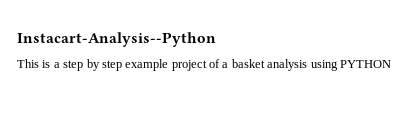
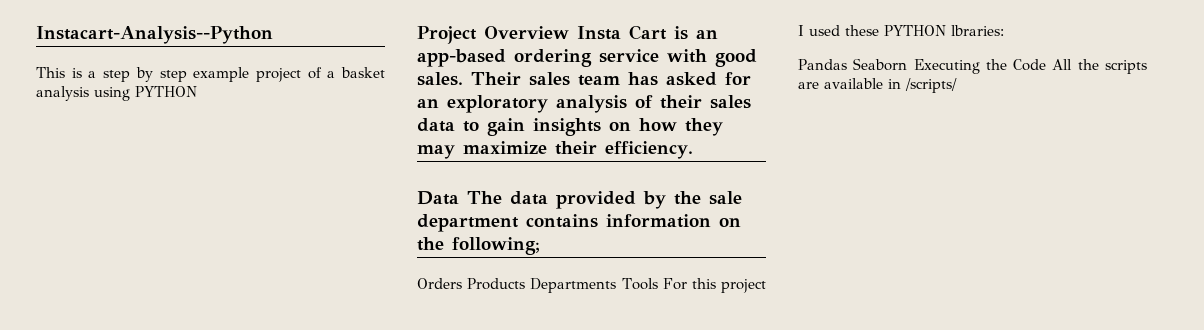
+ Project Overview Insta Cart is an app-based ordering service with good sales. Their sales team has asked for an exploratory analysis of their sales data to gain insights on how they may maximize their efficiency.
+ Data The data provided by the sale department contains information on the following;
+ Orders Products Departments Tools For this project I used these PYTHON lbraries:
+ Pandas Seaborn Executing the Code All the scripts are available in /scripts/

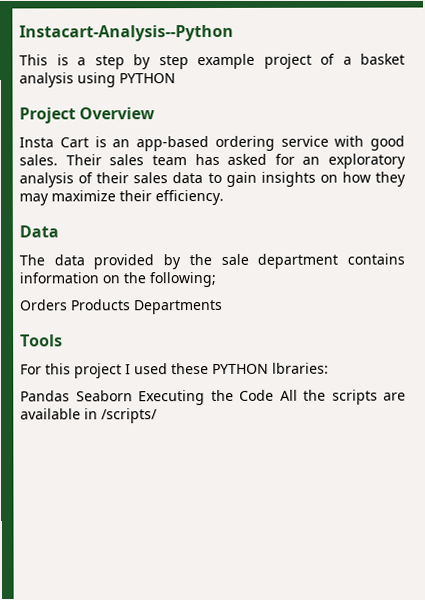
- Project Overview Insta Cart is an app-based ordering service with good sales.
+ Project Overview
+ Insta Cart is an app-based ordering service with good sales.
- Data The data provided by the sale department contains information on the following;
+ Data
+ The data provided by the sale department contains information on the following;
- Orders Products Departments Tools For this project I used these PYTHON lbraries:
+ Orders Products Departments
+ Tools
+ For this project I used these PYTHON lbraries:

